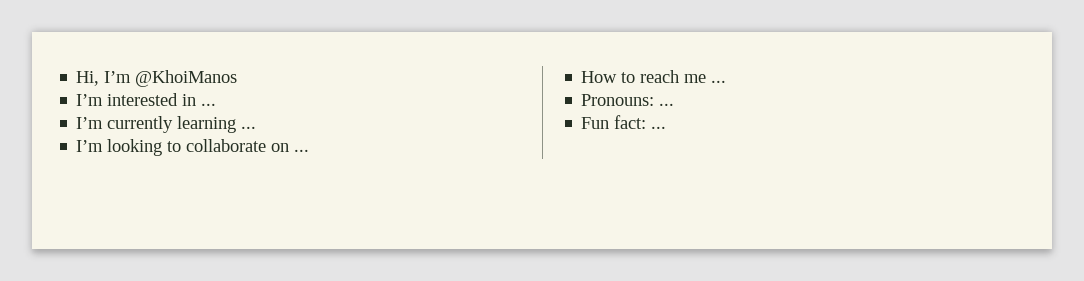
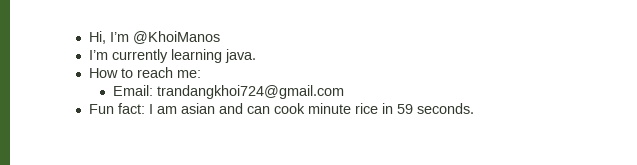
- I’m interested in ...
- I’m currently learning ...
- I’m looking to collaborate on ...
- How to reach me ...
- Pronouns: ...
- Fun fact: ...
+ I’m currently learning java.
+ How to reach me:
+ Email: trandangkhoi724@gmail.com
+ Fun fact: I am asian and can cook minute rice in 59 seconds.

